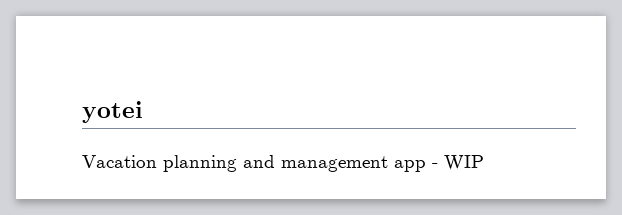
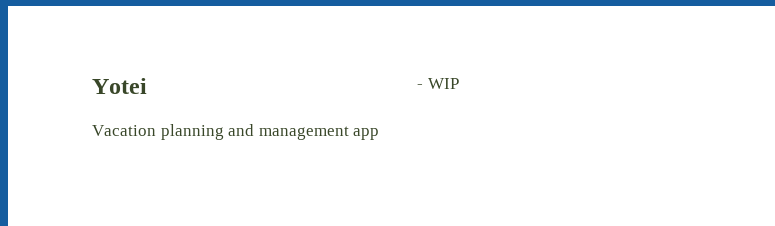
- yotei
+ Yotei

